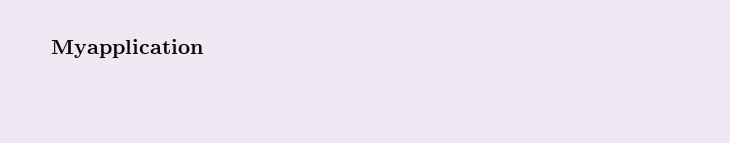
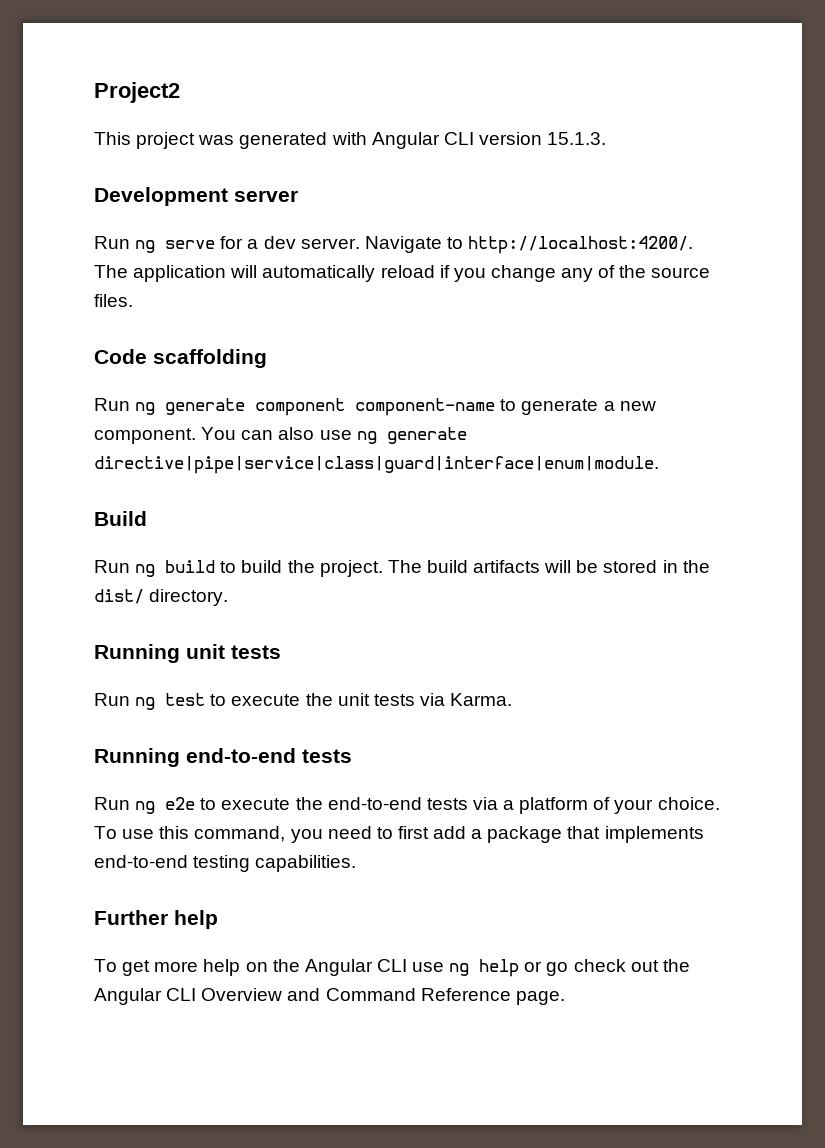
- Myapplication
+ Project2
+ This project was generated with Angular CLI version 15.1.3.
+ Development server
+ Run ng serve for a dev server. Navigate to http://localhost:4200/. The application will automatically reload if you change any of the source files.
+ Code scaffolding
+ Run ng generate component component-name to generate a new component. You can also use ng generate directive|pipe|service|class|guard|interface|enum|module.
+ Build
+ Run ng build to build the project. The build artifacts will be stored in the dist/ directory.
+ Running unit tests
+ Run ng test to execute the unit tests via Karma.
+ Running end-to-end tests
+ Run ng e2e to execute the end-to-end tests via a platform of your choice. To use this command, you need to first add a package that implements end-to-end testing capabilities.
+ Further help
+ To get more help on the Angular CLI use ng help or go check out the Angular CLI Overview and Command Reference page.

